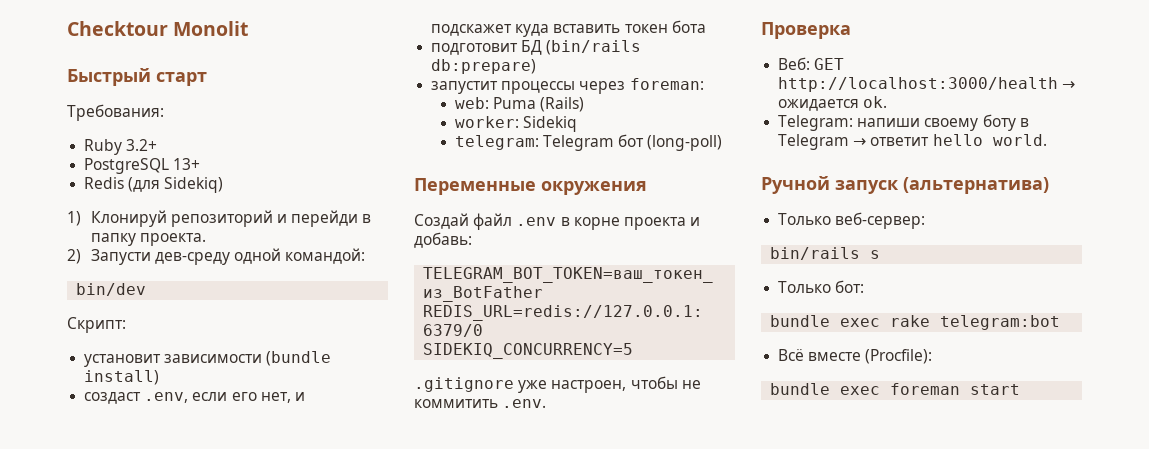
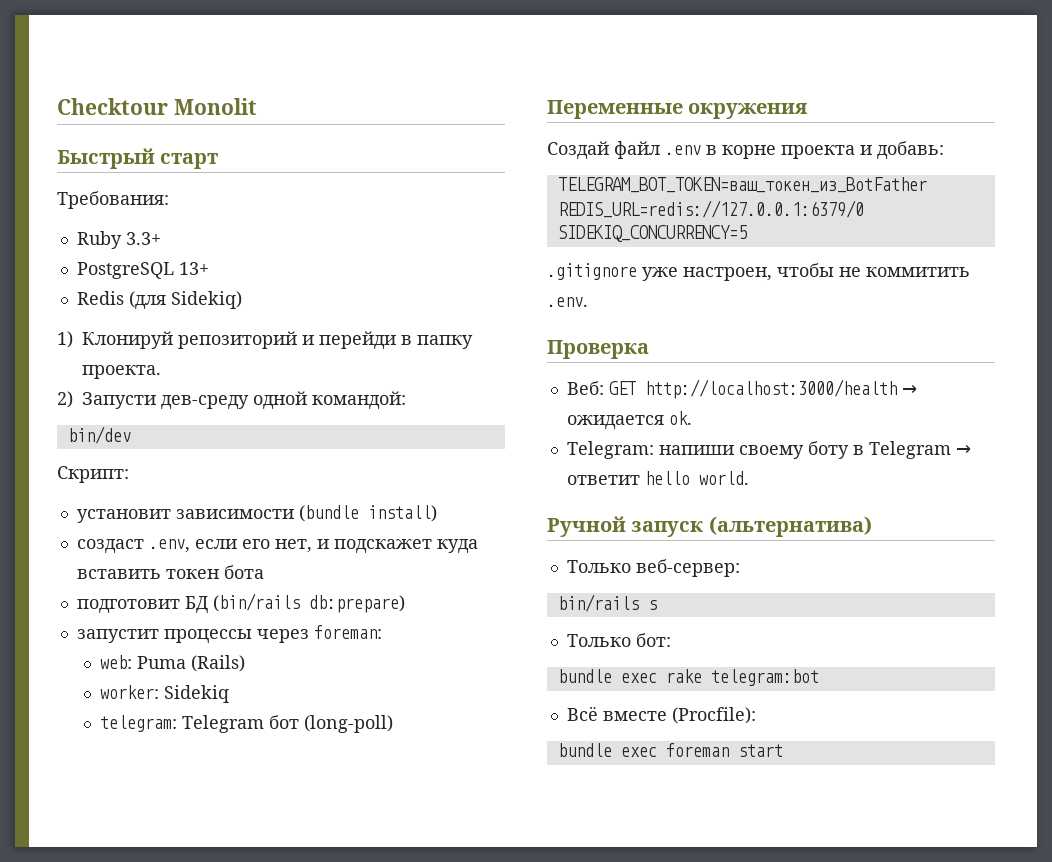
- Ruby 3.2+
+ Ruby 3.3+

